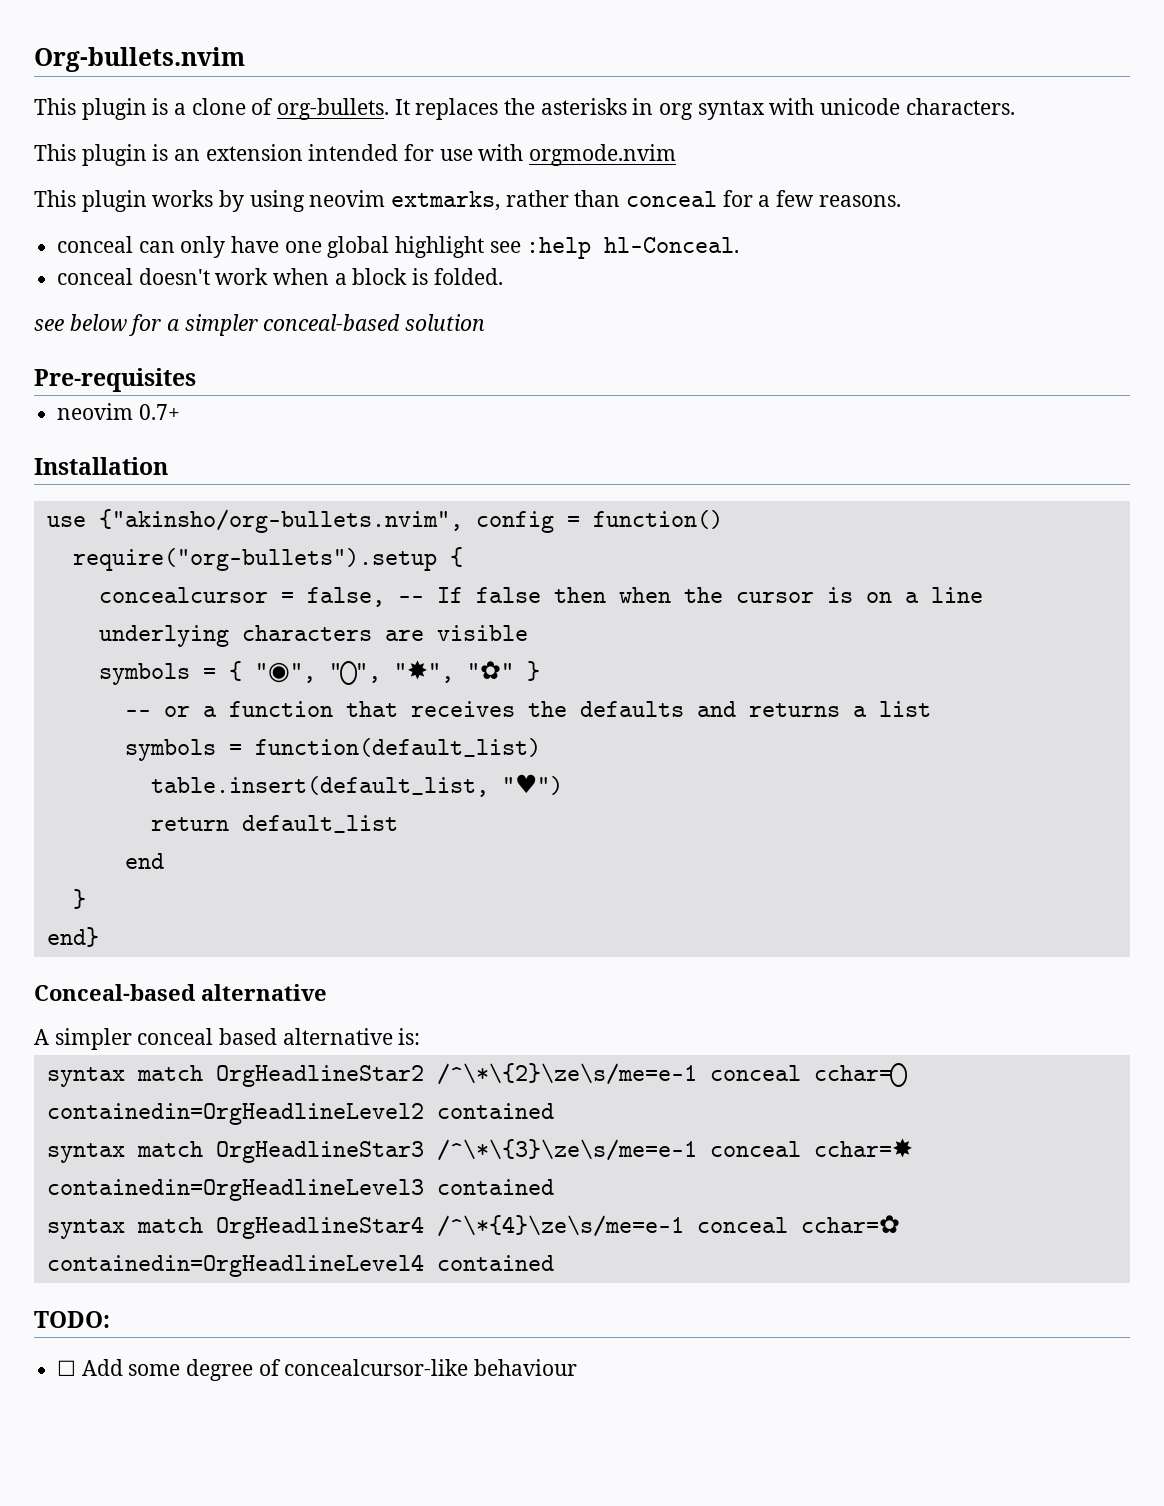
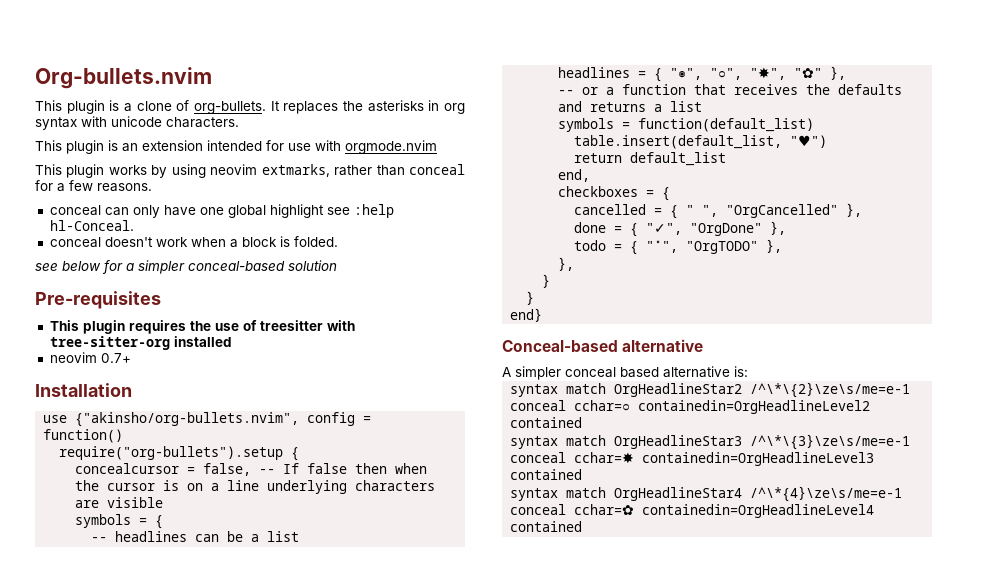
+ This plugin requires the use of treesitter with tree-sitter-org installed
- symbols = { "◉", "○", "✸", "✿" }
+ symbols = {
+ -- headlines can be a list
+ headlines = { "◉", "○", "✸", "✿" },
- end
+ end,
+ checkboxes = {
+ cancelled = { " ", "OrgCancelled" },
+ done = { "✓", "OrgDone" },
+ todo = { "˟", "OrgTODO" },
+ },
+ }
- TODO:
- ☐ Add some degree of concealcursor-like behaviour

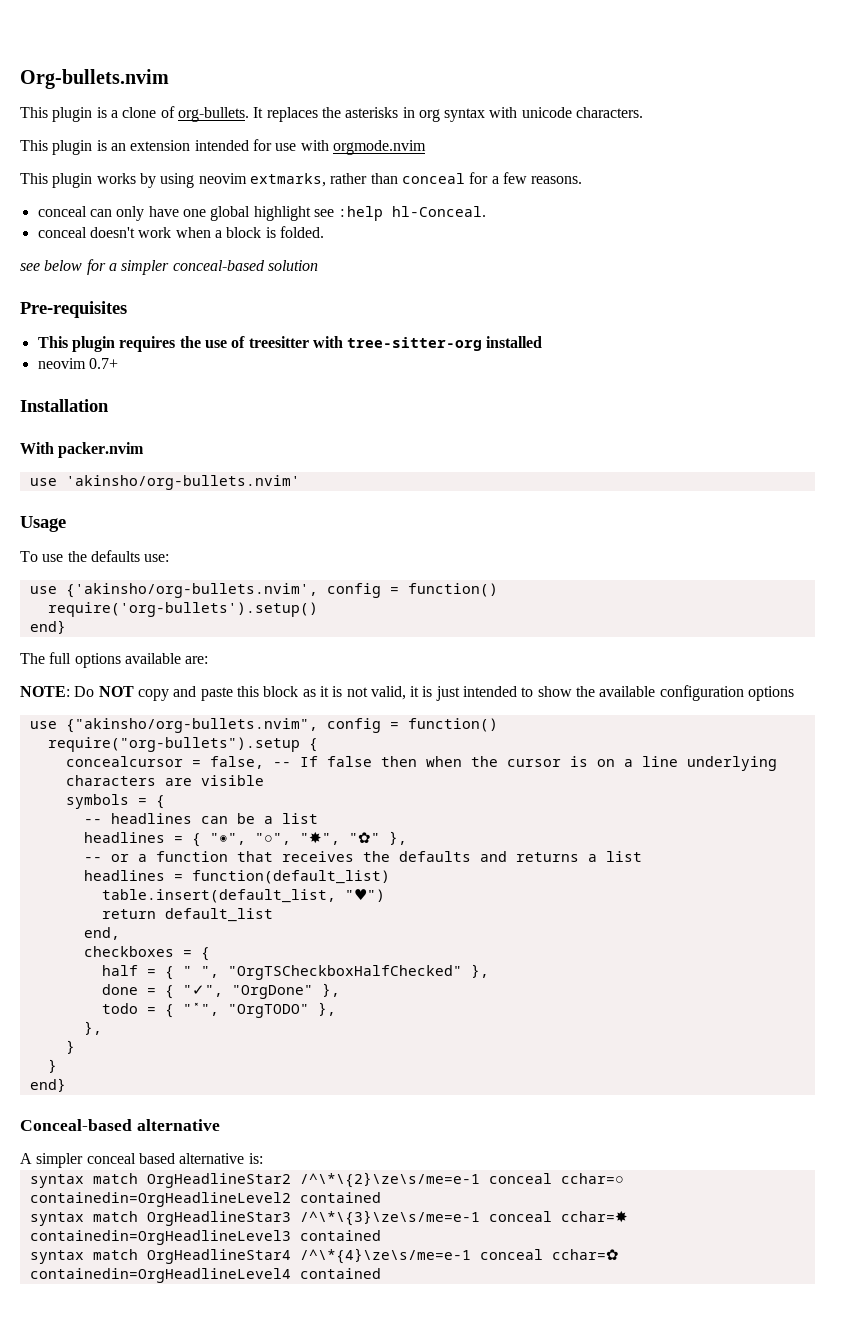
+ With packer.nvim
+ use 'akinsho/org-bullets.nvim'
+ Usage
+ To use the defaults use:
+ use {'akinsho/org-bullets.nvim', config = function()
+ require('org-bullets').setup()
+ end}
+ The full options available are:
+ NOTE: Do NOT copy and paste this block as it is not valid, it is just intended to show the available configuration options
- symbols = function(default_list)
+ headlines = function(default_list)
- cancelled = { " ", "OrgCancelled" },
+ half = { " ", "OrgTSCheckboxHalfChecked" },

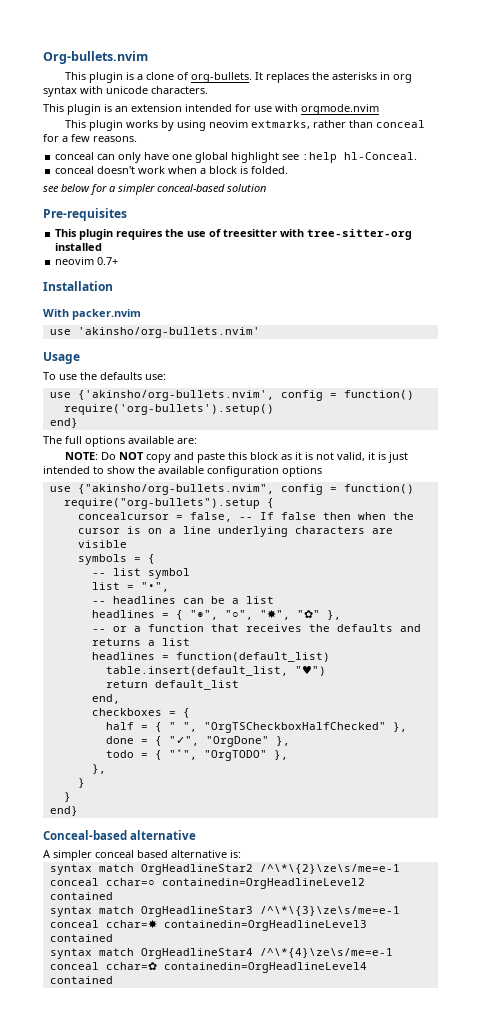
+ -- list symbol
+ list = "•",

